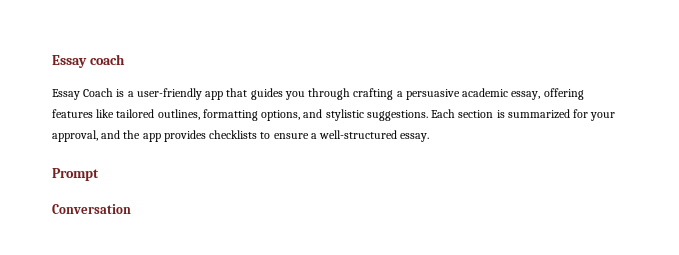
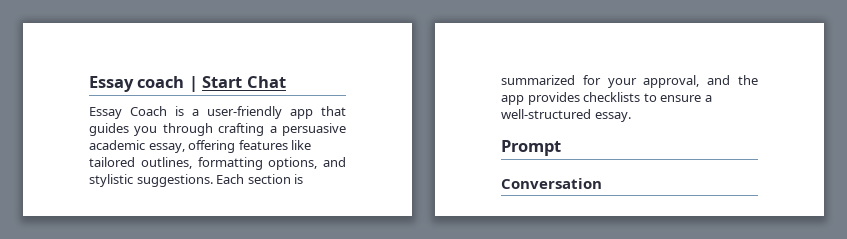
- Essay coach
+ Essay coach | Start Chat

